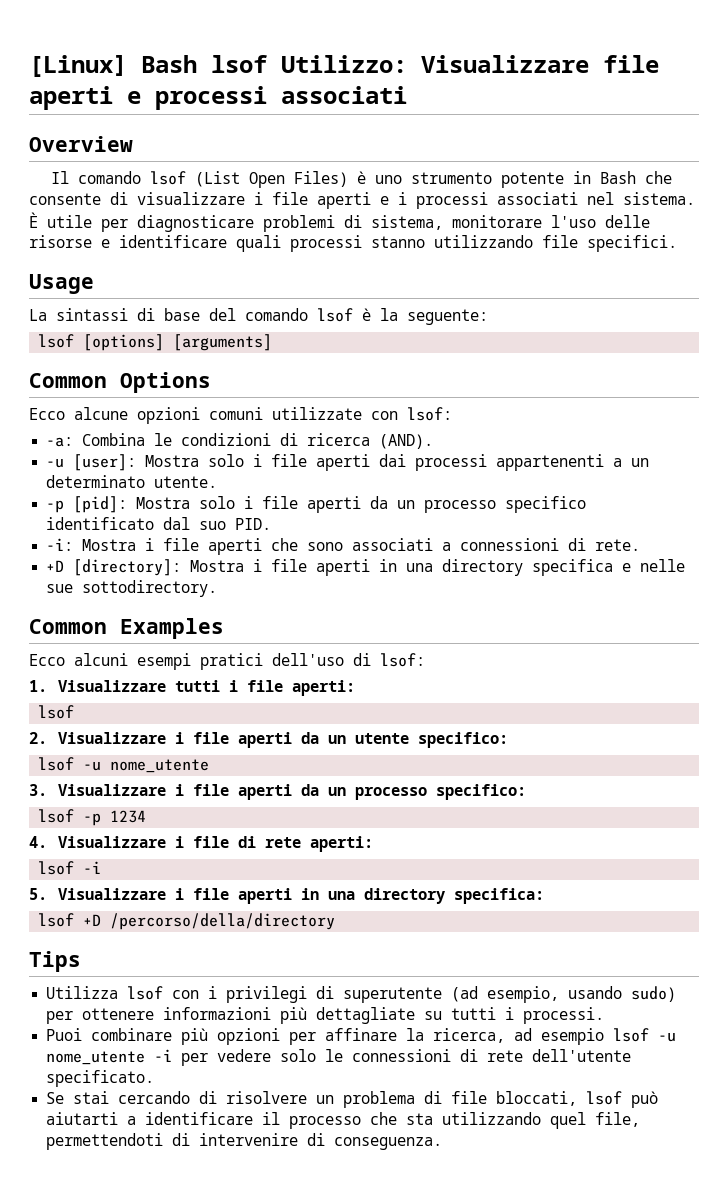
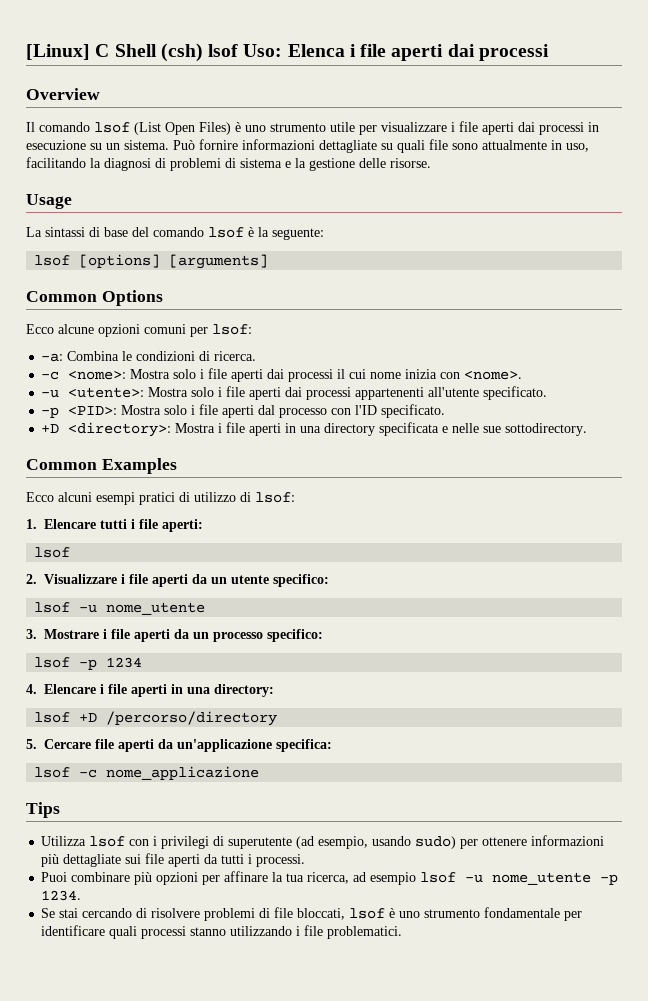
- [Linux] Bash lsof Utilizzo: Visualizzare file aperti e processi associati
+ [Linux] C Shell (csh) lsof Uso: Elenca i file aperti dai processi
- Il comando lsof (List Open Files) è uno strumento potente in Bash che consente di visualizzare i file aperti e i processi associati nel sistema. È utile per diagnosticare problemi di sistema, monitorare l'uso delle risorse e identificare quali processi stanno utilizzando file specifici.
+ Il comando lsof (List Open Files) è uno strumento utile per visualizzare i file aperti dai processi in esecuzione su un sistema. Può fornire informazioni dettagliate su quali file sono attualmente in uso, facilitando la diagnosi di problemi di sistema e la gestione delle risorse.
- Ecco alcune opzioni comuni utilizzate con lsof:
+ Ecco alcune opzioni comuni per lsof:
- -a: Combina le condizioni di ricerca (AND).
- -u [user]: Mostra solo i file aperti dai processi appartenenti a un determinato utente.
- -p [pid]: Mostra solo i file aperti da un processo specifico identificato dal suo PID.
- -i: Mostra i file aperti che sono associati a connessioni di rete.
- +D [directory]: Mostra i file aperti in una directory specifica e nelle sue sottodirectory.
+ -a: Combina le condizioni di ricerca.
+ -c <nome>: Mostra solo i file aperti dai processi il cui nome inizia con <nome>.
+ -u <utente>: Mostra solo i file aperti dai processi appartenenti all'utente specificato.
+ -p <PID>: Mostra solo i file aperti dal processo con l'ID specificato.
+ +D <directory>: Mostra i file aperti in una directory specificata e nelle sue sottodirectory.
- Ecco alcuni esempi pratici dell'uso di lsof:
+ Ecco alcuni esempi pratici di utilizzo di lsof:
- 1. Visualizzare tutti i file aperti:
+ 1. Elencare tutti i file aperti:
- 3. Visualizzare i file aperti da un processo specifico:
+ 3. Mostrare i file aperti da un processo specifico:
- 4. Visualizzare i file di rete aperti:
- lsof -i
- 5. Visualizzare i file aperti in una directory specifica:
+ 4. Elencare i file aperti in una directory:
+ lsof +D /percorso/directory
+ 5. Cercare file aperti da un'applicazione specifica:
- lsof +D /percorso/della/directory
+ lsof -c nome_applicazione
- Utilizza lsof con i privilegi di superutente (ad esempio, usando sudo) per ottenere informazioni più dettagliate su tutti i processi.
+ Utilizza lsof con i privilegi di superutente (ad esempio, usando sudo) per ottenere informazioni più dettagliate sui file aperti da tutti i processi.
- Puoi combinare più opzioni per affinare la ricerca, ad esempio lsof -u nome_utente -i per vedere solo le connessioni di rete dell'utente specificato.
+ Puoi combinare più opzioni per affinare la tua ricerca, ad esempio lsof -u nome_utente -p 1234.
- Se stai cercando di risolvere un problema di file bloccati, lsof può aiutarti a identificare il processo che sta utilizzando quel file, permettendoti di intervenire di conseguenza.
+ Se stai cercando di risolvere problemi di file bloccati, lsof è uno strumento fondamentale per identificare quali processi stanno utilizzando i file problematici.

